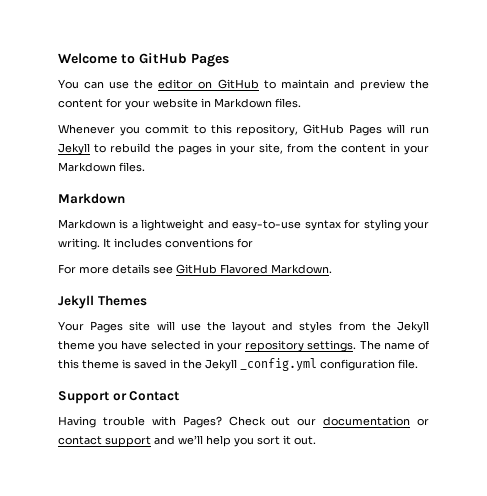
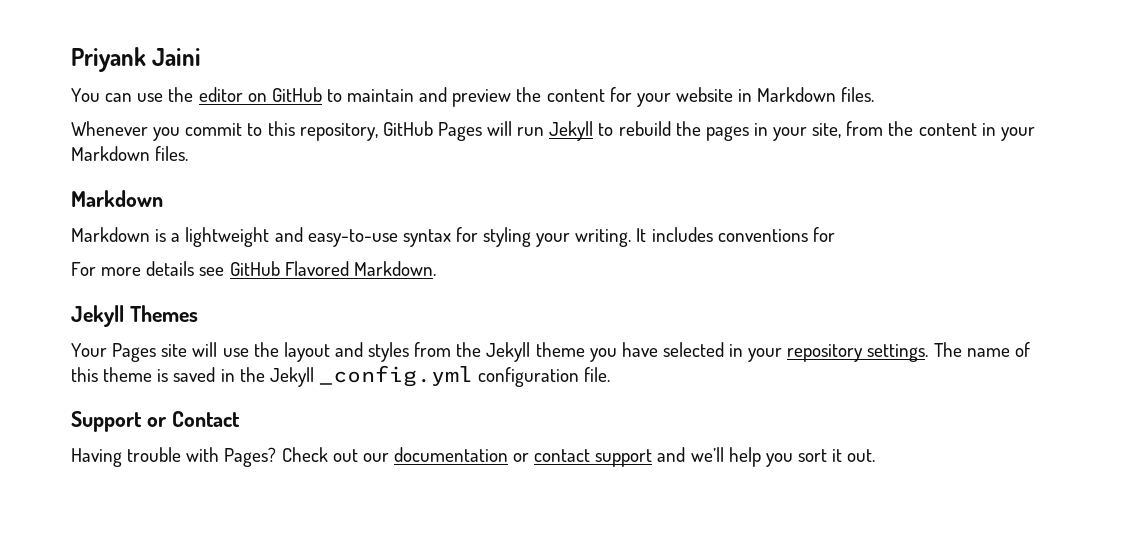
- Welcome to GitHub Pages
+ Priyank Jaini

